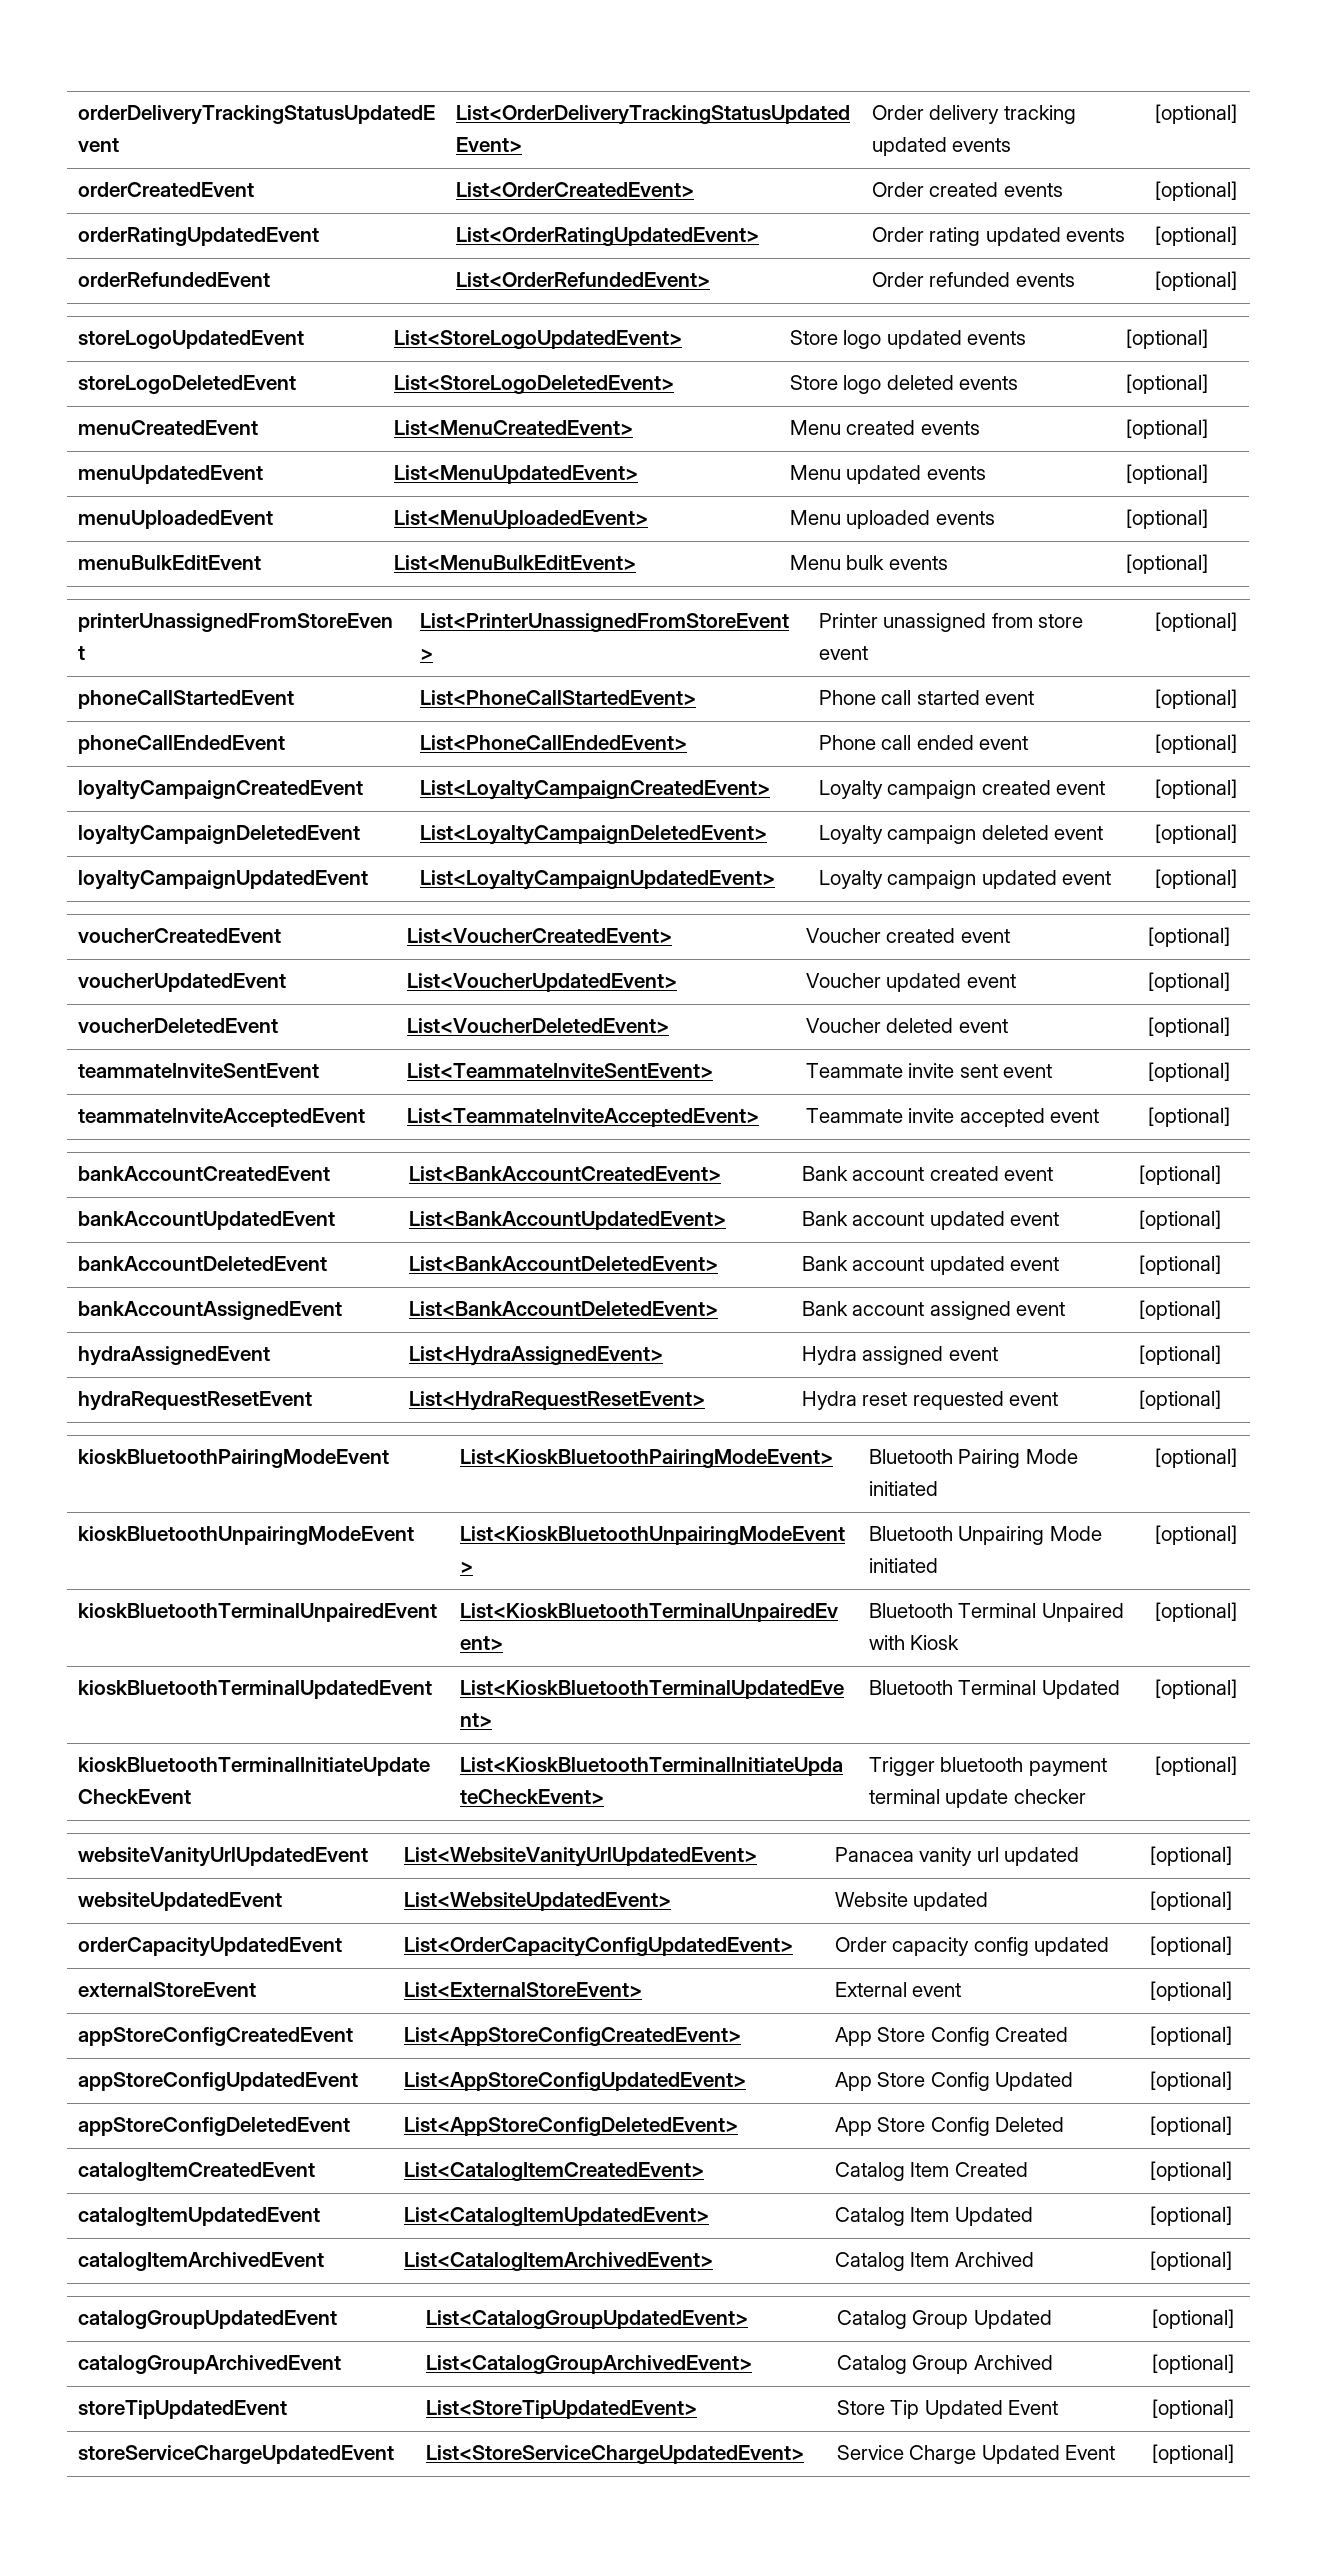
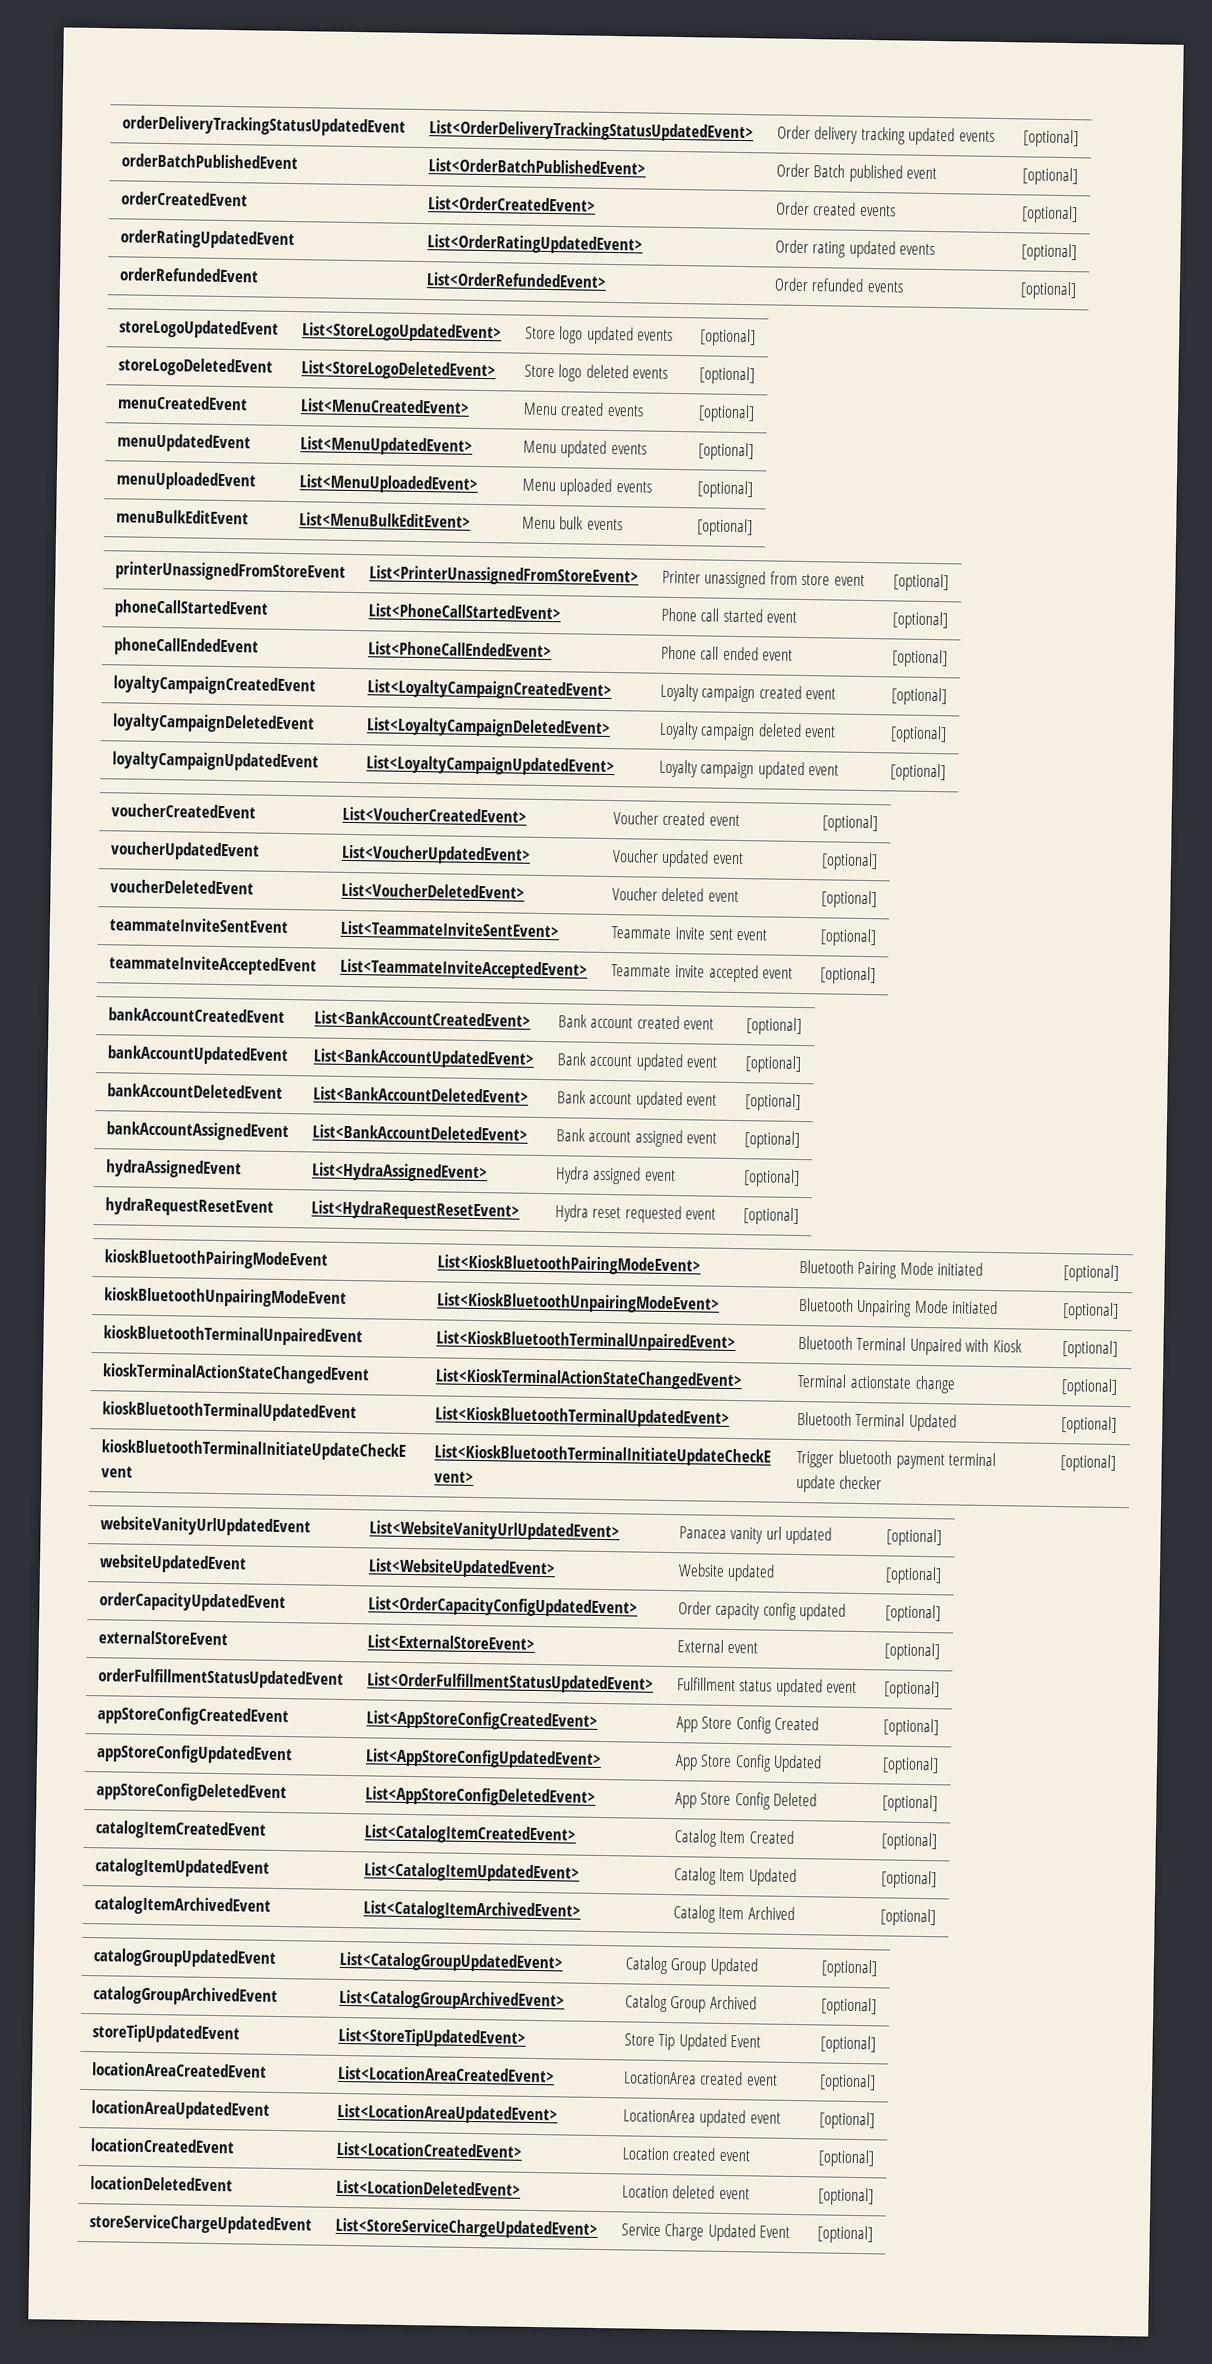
+ orderBatchPublishedEvent | List<OrderBatchPublishedEvent> | Order Batch published event | [optional]
+ kioskTerminalActionStateChangedEvent | List<KioskTerminalActionStateChangedEvent> | Terminal actionstate change | [optional]
+ orderFulfillmentStatusUpdatedEvent | List<OrderFulfillmentStatusUpdatedEvent> | Fulfillment status updated event | [optional]
+ locationAreaCreatedEvent | List<LocationAreaCreatedEvent> | LocationArea created event | [optional]
+ locationAreaUpdatedEvent | List<LocationAreaUpdatedEvent> | LocationArea updated event | [optional]
+ locationCreatedEvent | List<LocationCreatedEvent> | Location created event | [optional]
+ locationDeletedEvent | List<LocationDeletedEvent> | Location deleted event | [optional]

